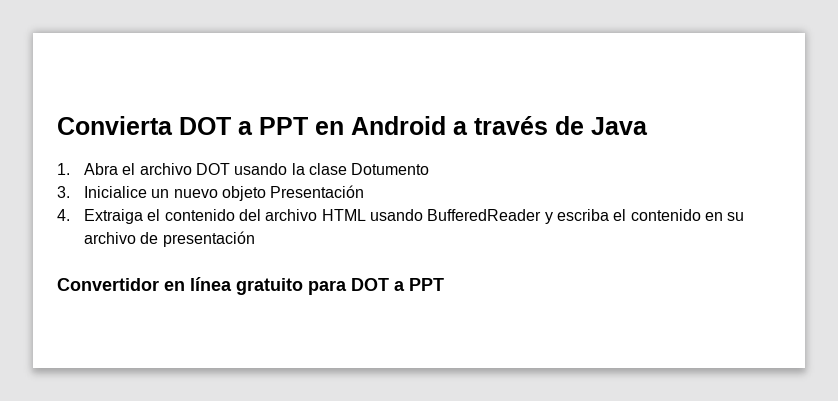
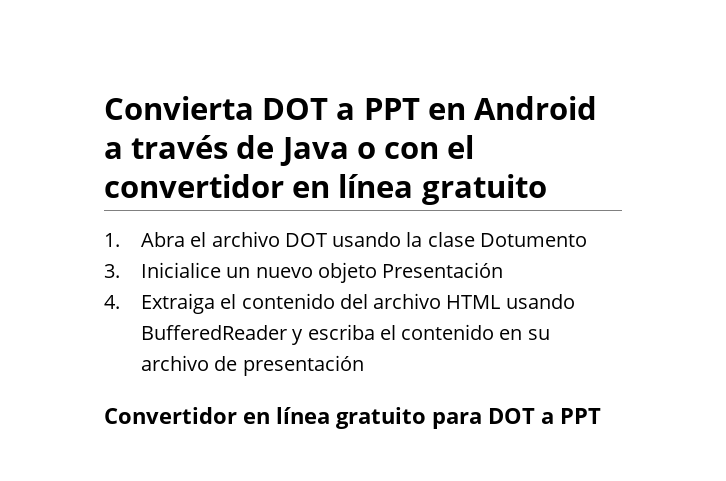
- Convierta DOT a PPT en Android a través de Java
+ Convierta DOT a PPT en Android a través de Java o con el convertidor en línea gratuito

